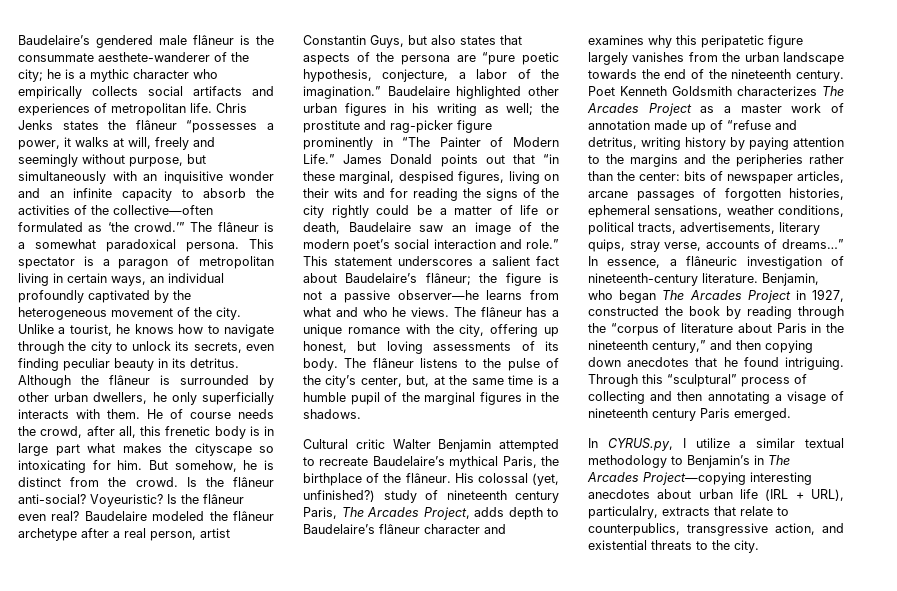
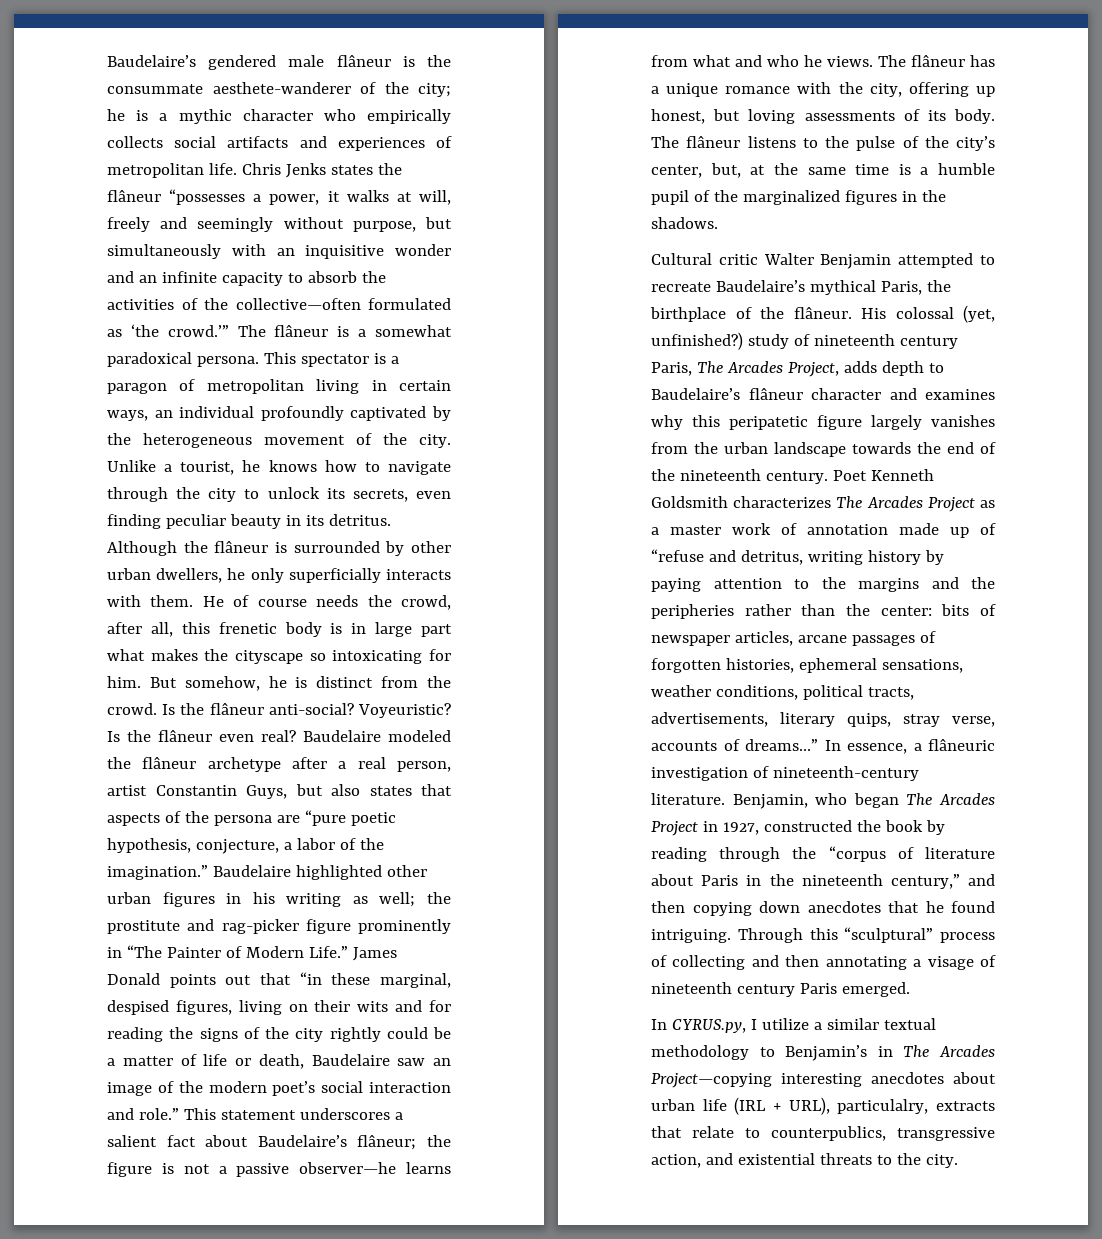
- The flâneur listens to the pulse of the city’s center, but, at the same time is a humble pupil of the marginal figures in the shadows.
+ The flâneur listens to the pulse of the city’s center, but, at the same time is a humble pupil of the marginalized figures in the shadows.

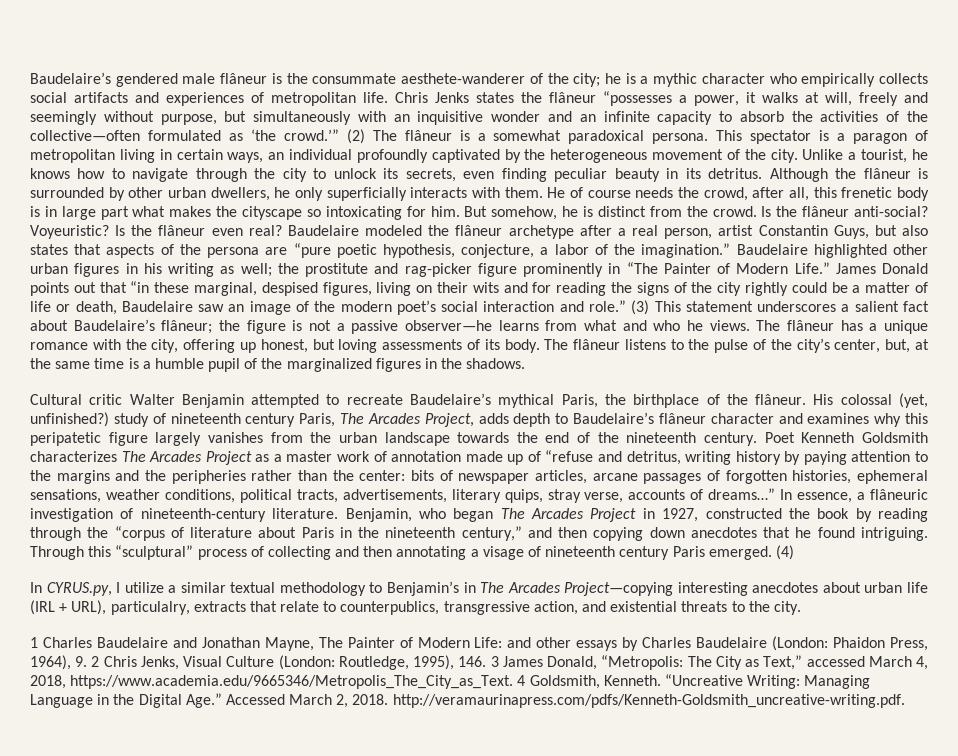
- The flâneur is a somewhat paradoxical persona.
+ (2) The flâneur is a somewhat paradoxical persona.
- This statement underscores a salient fact about Baudelaire’s flâneur; the figure is not a passive observer—he learns from what and who he views.
+ (3) This statement underscores a salient fact about Baudelaire’s flâneur; the figure is not a passive observer—he learns from what and who he views.
+ (4)
+ 1 Charles Baudelaire and Jonathan Mayne, The Painter of Modern Life: and other essays by Charles Baudelaire (London: Phaidon Press, 1964), 9. 2 Chris Jenks, Visual Culture (London: Routledge, 1995), 146. 3 James Donald, “Metropolis: The City as Text,” accessed March 4, 2018, https://www.academia.edu/9665346/Metropolis_The_City_as_Text. 4 Goldsmith, Kenneth. “Uncreative Writing: Managing Language in the Digital Age.” Accessed March 2, 2018. http://veramaurinapress.com/pdfs/Kenneth-Goldsmith_uncreative-writing.pdf.

